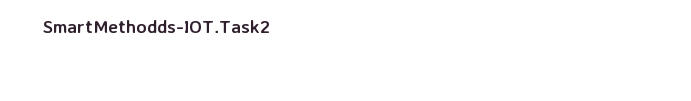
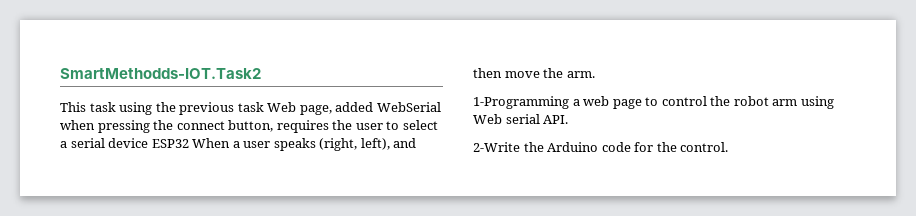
+ This task using the previous task Web page, added WebSerial when pressing the connect button, requires the user to select a serial device ESP32 When a user speaks (right, left), and then move the arm.
+ 1-Programming a web page to control the robot arm using Web serial API.
+ 2-Write the Arduino code for the control.

